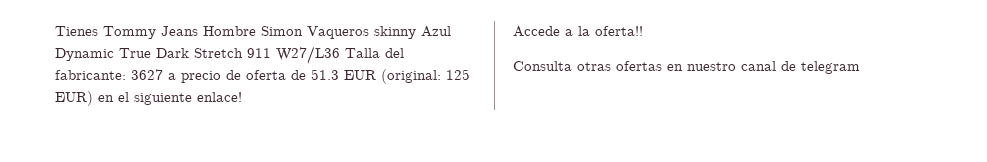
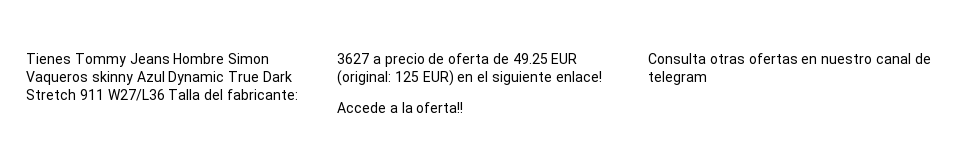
- Tienes Tommy Jeans Hombre Simon Vaqueros skinny Azul Dynamic True Dark Stretch 911 W27/L36 Talla del fabricante: 3627 a precio de oferta de 51.3 EUR (original: 125 EUR) en el siguiente enlace!
+ Tienes Tommy Jeans Hombre Simon Vaqueros skinny Azul Dynamic True Dark Stretch 911 W27/L36 Talla del fabricante: 3627 a precio de oferta de 49.25 EUR (original: 125 EUR) en el siguiente enlace!

